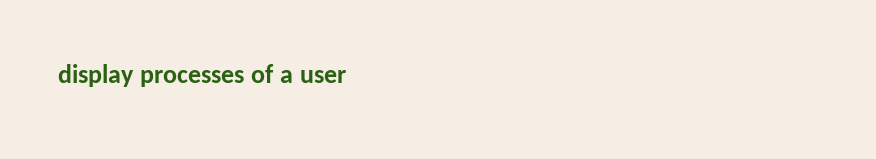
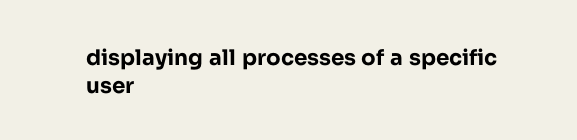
- display processes of a user
+ displaying all processes of a specific user

